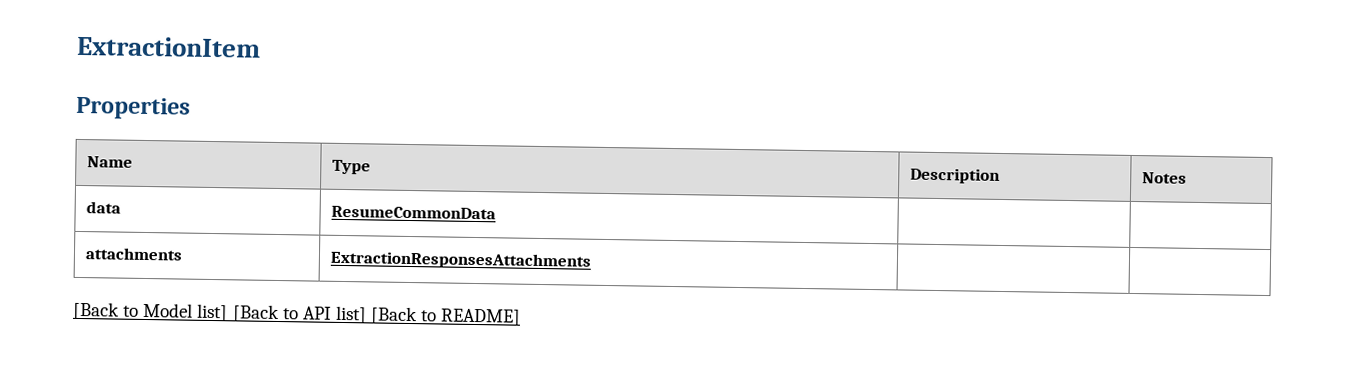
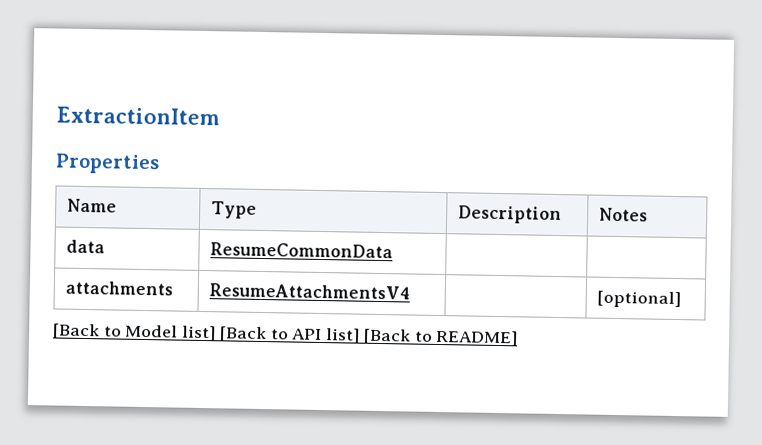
- attachments | ExtractionResponsesAttachments | |
+ attachments | ResumeAttachmentsV4 | | [optional]

